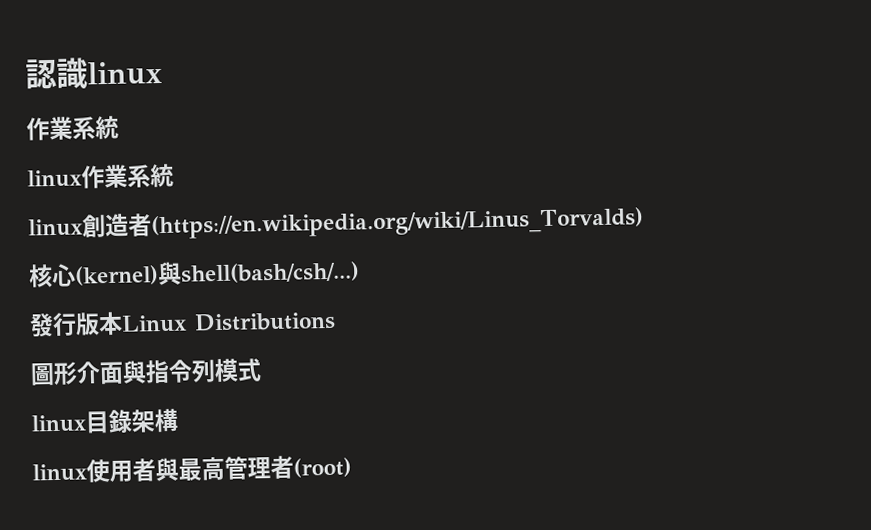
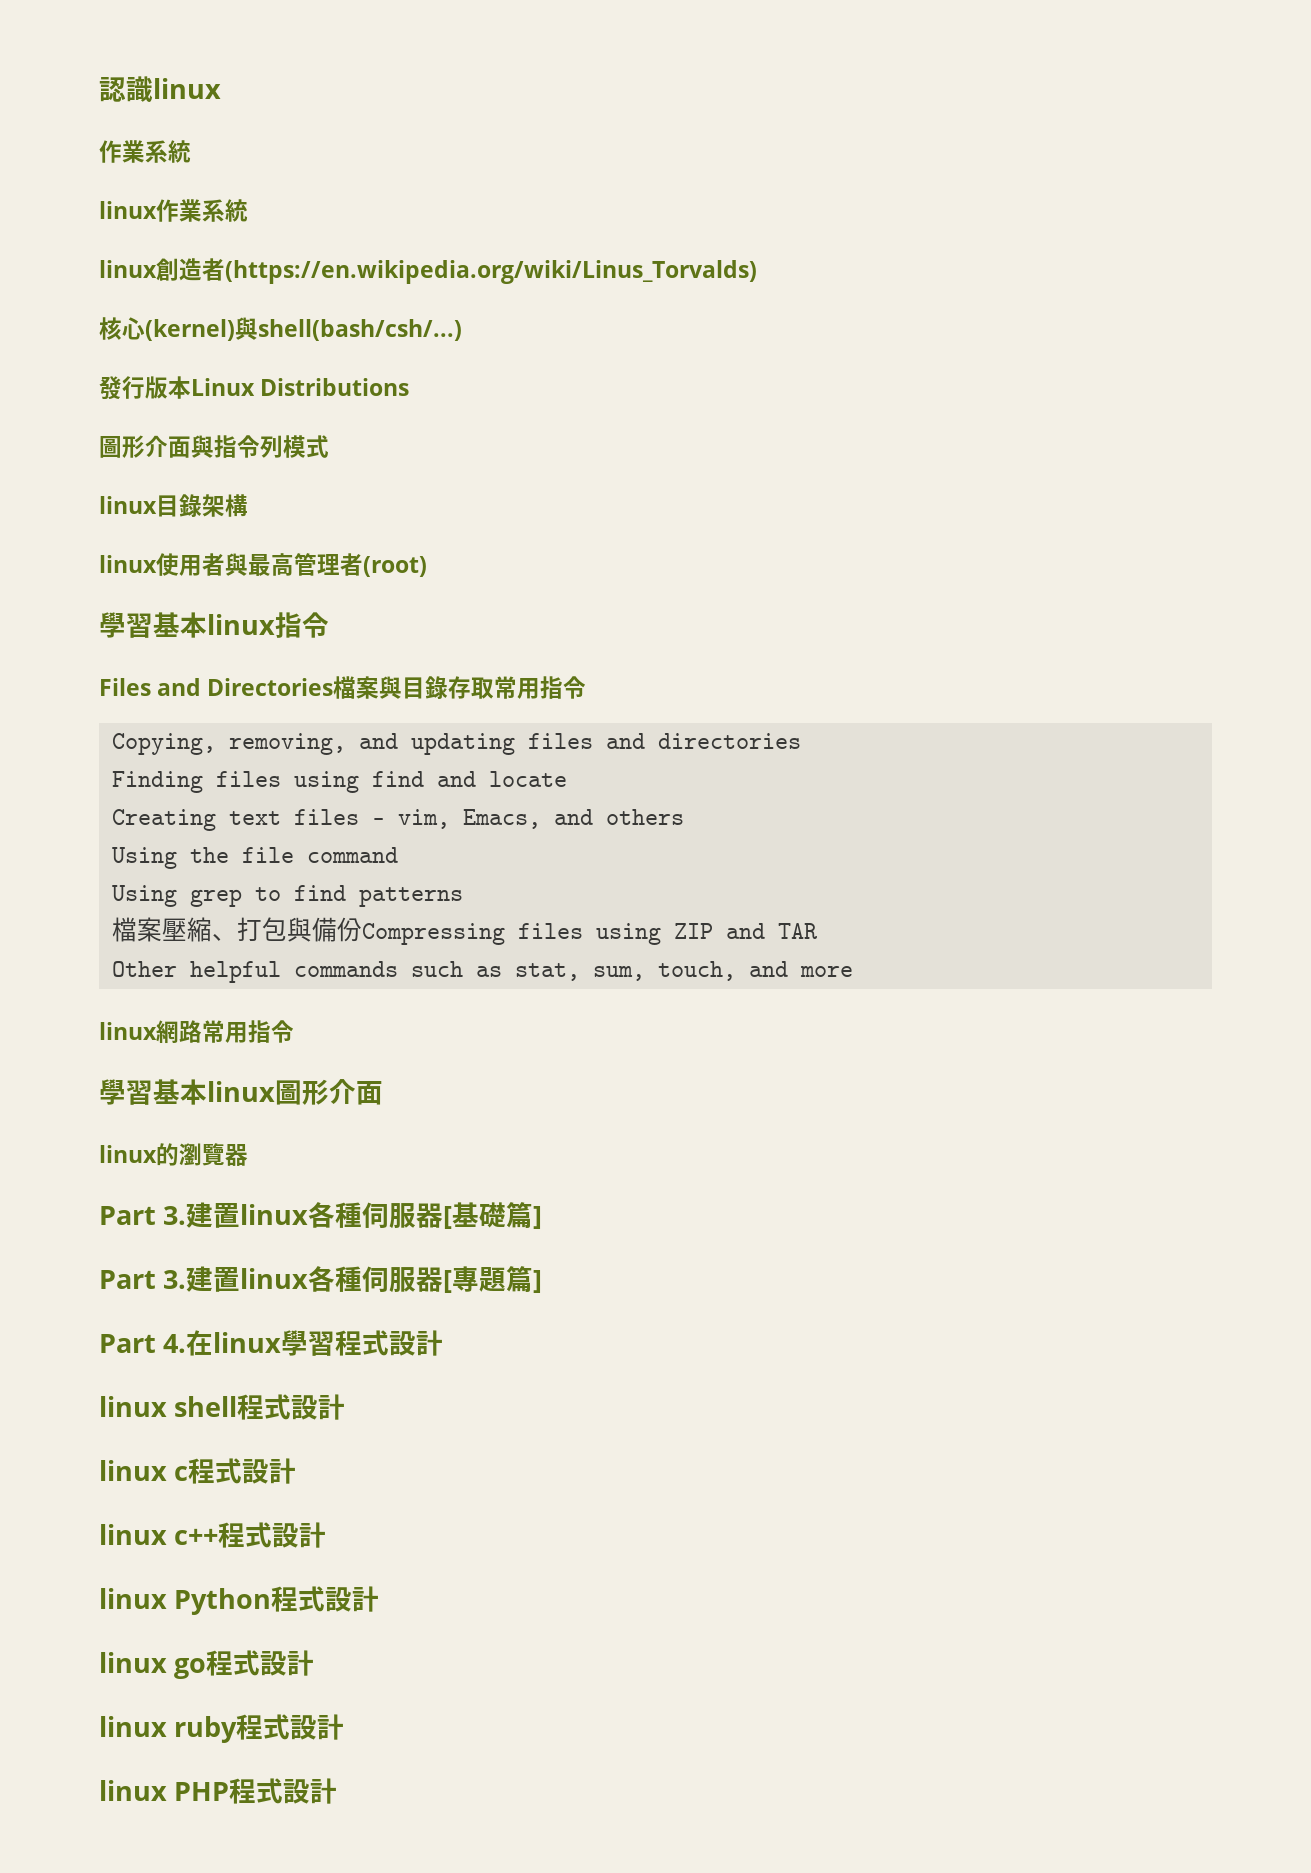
+ 學習基本linux指令
+ Files and Directories檔案與目錄存取常用指令
+ Copying, removing, and updating files and directories
+ Finding files using find and locate
+ Creating text files – vim, Emacs, and others
+ Using the file command
+ Using grep to find patterns
+ 檔案壓縮、打包與備份Compressing files using ZIP and TAR
+ Other helpful commands such as stat, sum, touch, and more
+ linux網路常用指令
+ 學習基本linux圖形介面
+ linux的瀏覽器
+ Part 3.建置linux各種伺服器[基礎篇]
+ Part 3.建置linux各種伺服器[專題篇]
+ Part 4.在linux學習程式設計
+ linux shell程式設計
+ linux c程式設計
+ linux c++程式設計
+ linux Python程式設計
+ linux go程式設計
+ linux ruby程式設計
+ linux PHP程式設計

